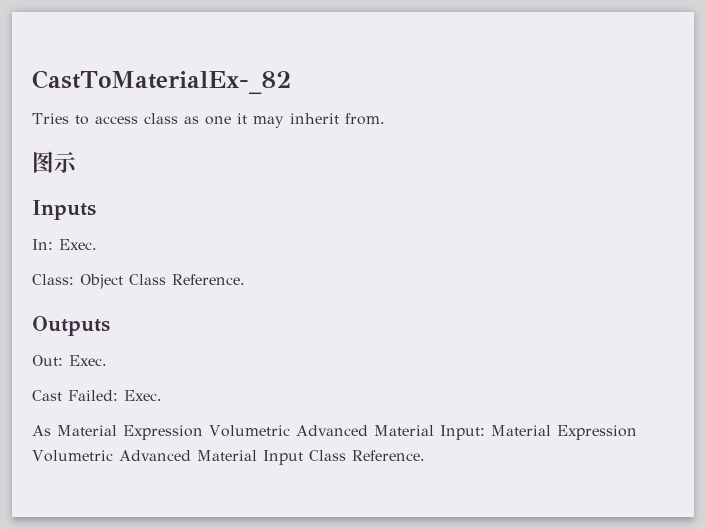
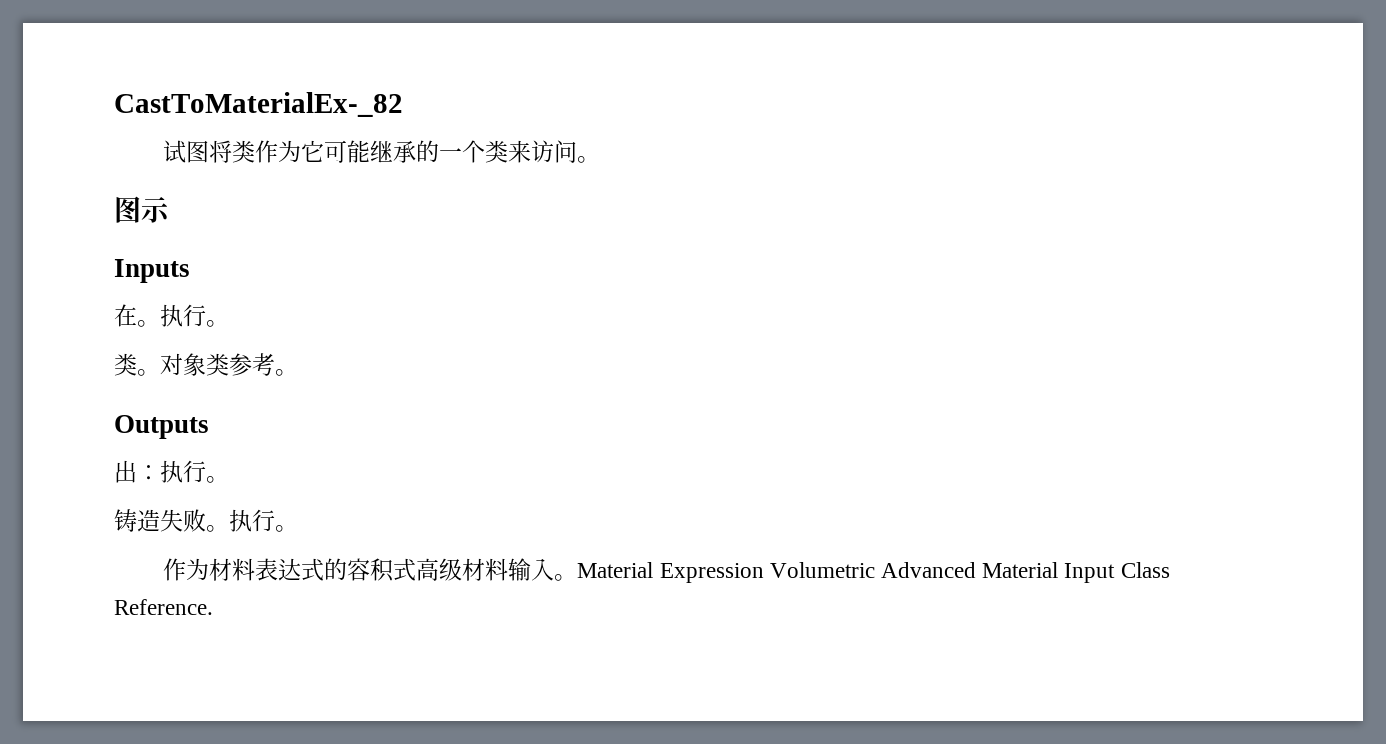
- Tries to access class as one it may inherit from.
+ 试图将类作为它可能继承的一个类来访问。
  图示
  Inputs
- In: Exec.
- Class: Object Class Reference.
+ 在。执行。
+ 类。对象类参考。
  Outputs
- Out: Exec.
- Cast Failed: Exec.
- As Material Expression Volumetric Advanced Material Input: Material Expression Volumetric Advanced Material Input Class Reference.
+ 出：执行。
+ 铸造失败。执行。
+ 作为材料表达式的容积式高级材料输入。Material Expression Volumetric Advanced Material Input Class Reference.

